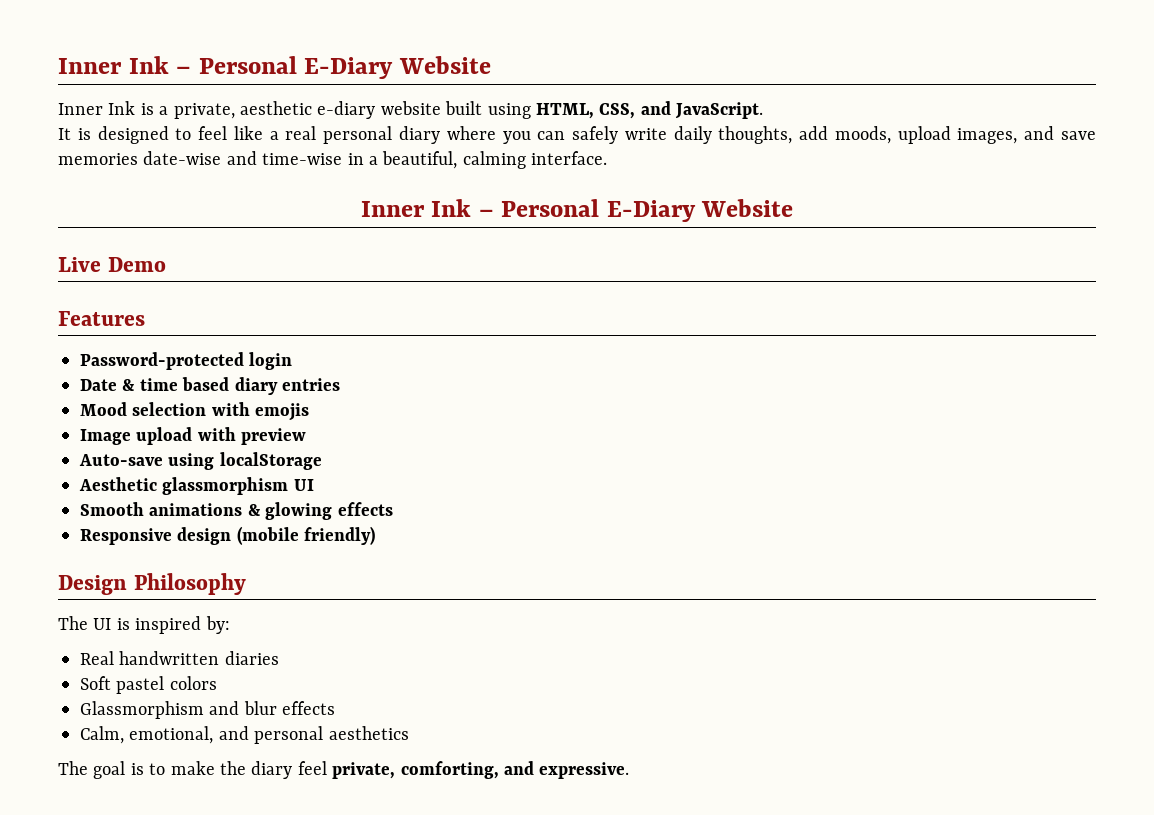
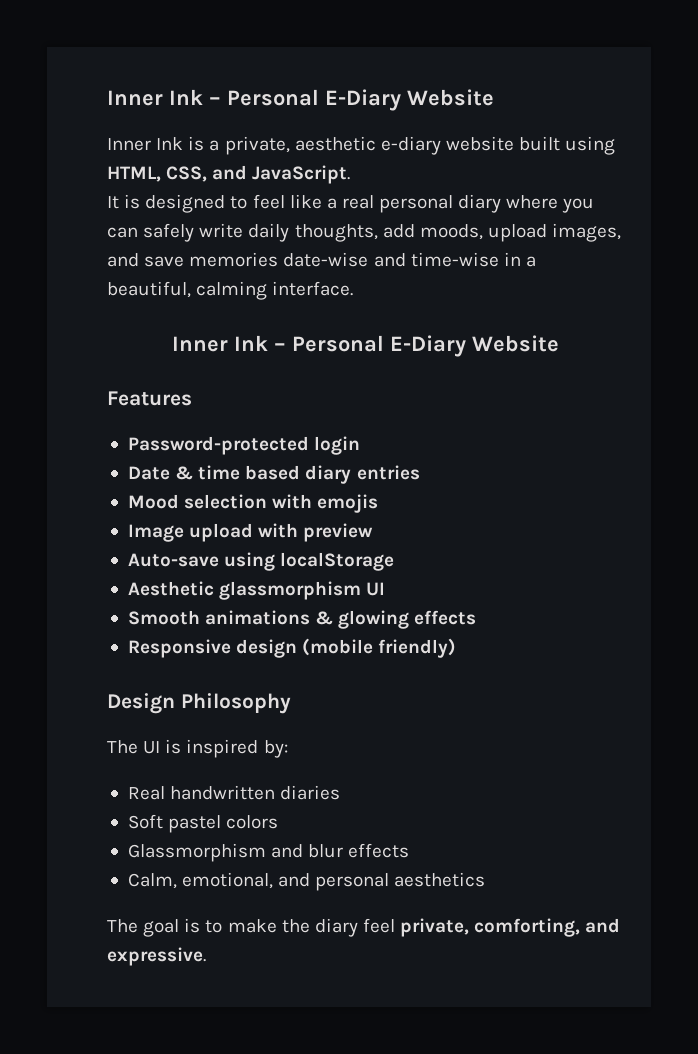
- Live Demo

